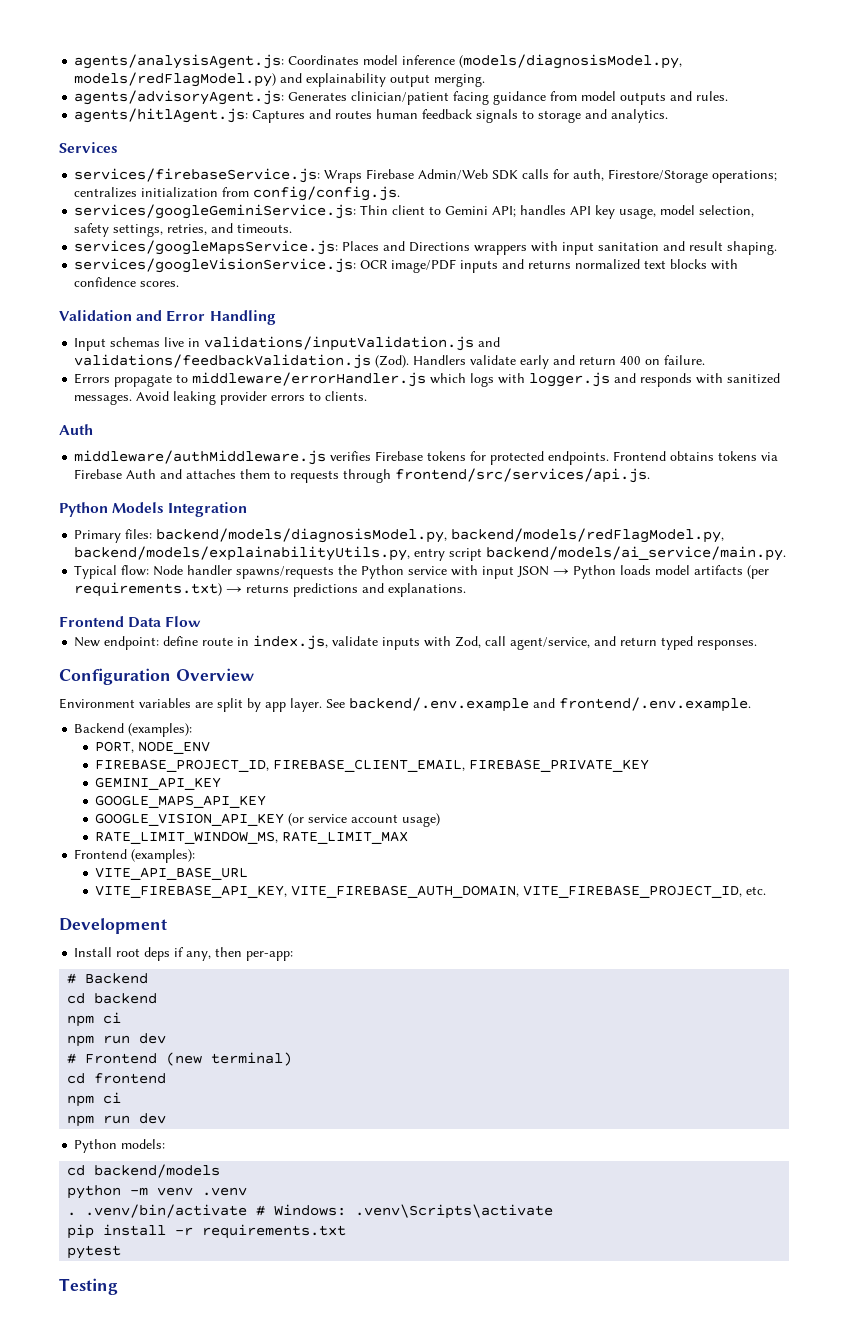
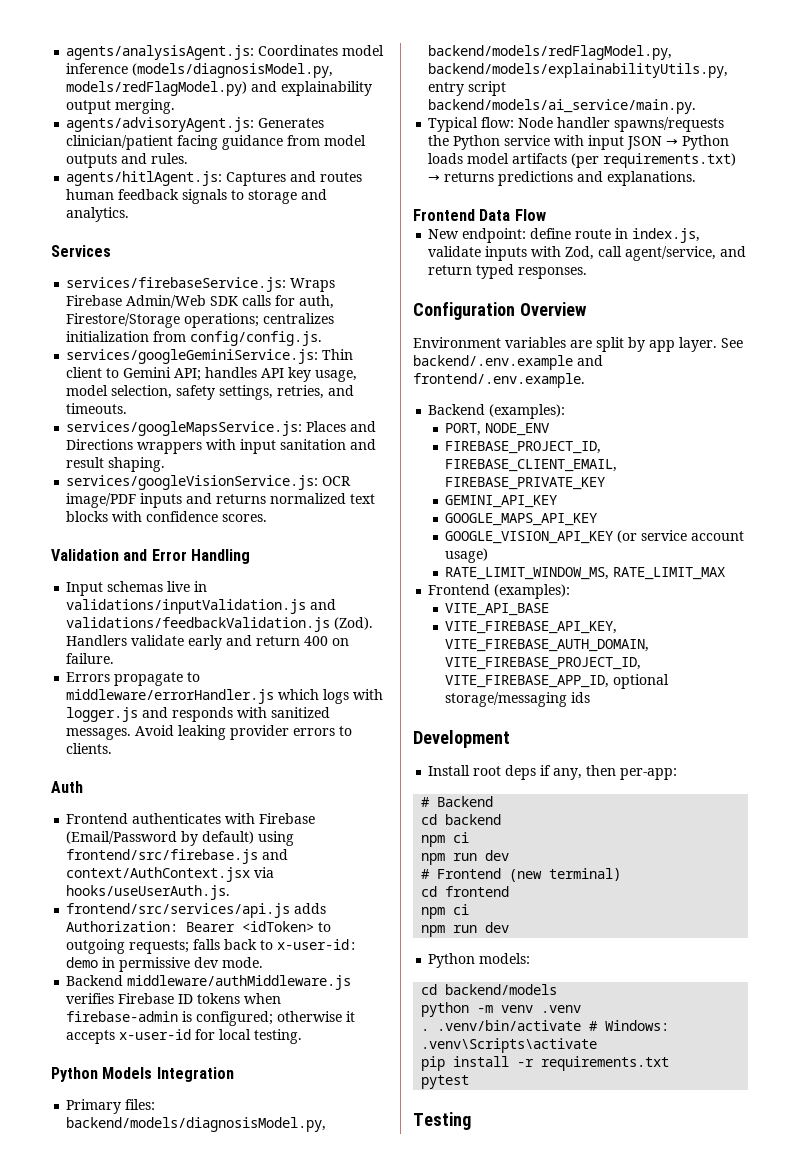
- middleware/authMiddleware.js verifies Firebase tokens for protected endpoints. Frontend obtains tokens via Firebase Auth and attaches them to requests through frontend/src/services/api.js.
+ Frontend authenticates with Firebase (Email/Password by default) using frontend/src/firebase.js and context/AuthContext.jsx via hooks/useUserAuth.js.
+ frontend/src/services/api.js adds Authorization: Bearer <idToken> to outgoing requests; falls back to x-user-id: demo in permissive dev mode.
+ Backend middleware/authMiddleware.js verifies Firebase ID tokens when firebase-admin is configured; otherwise it accepts x-user-id for local testing.
- VITE_API_BASE_URL
+ VITE_API_BASE
- VITE_FIREBASE_API_KEY, VITE_FIREBASE_AUTH_DOMAIN, VITE_FIREBASE_PROJECT_ID, etc.
+ VITE_FIREBASE_API_KEY, VITE_FIREBASE_AUTH_DOMAIN, VITE_FIREBASE_PROJECT_ID, VITE_FIREBASE_APP_ID, optional storage/messaging ids

